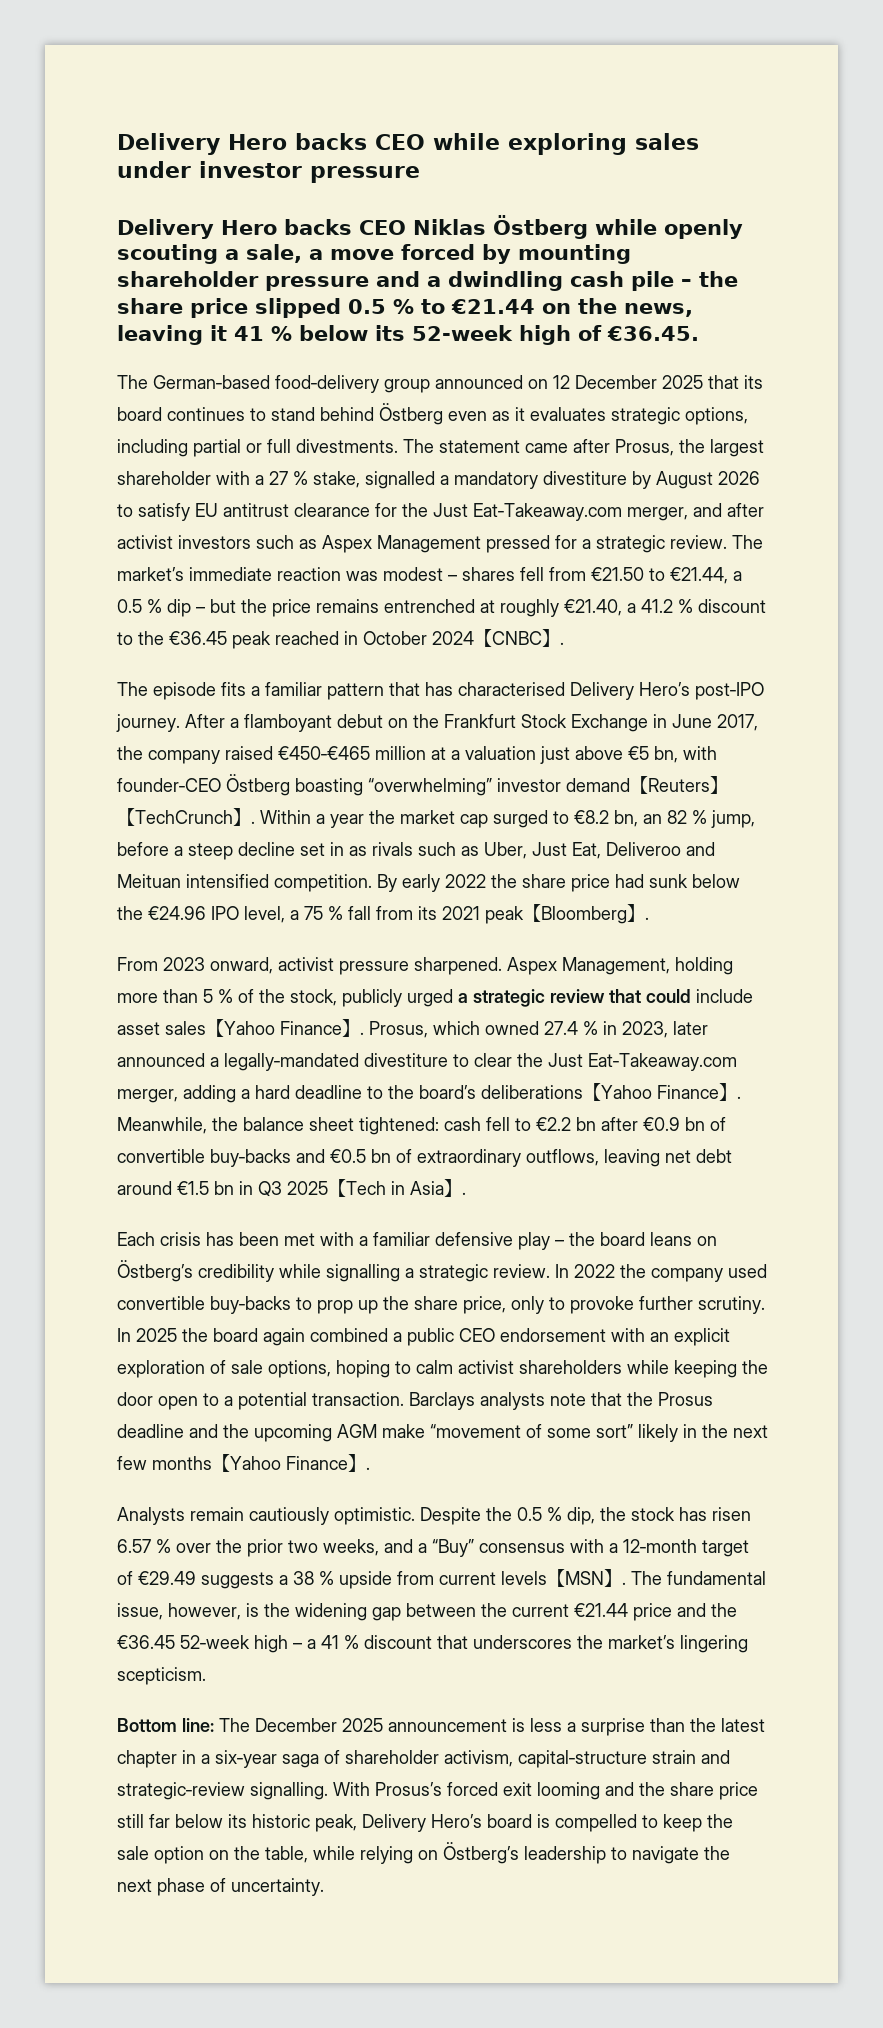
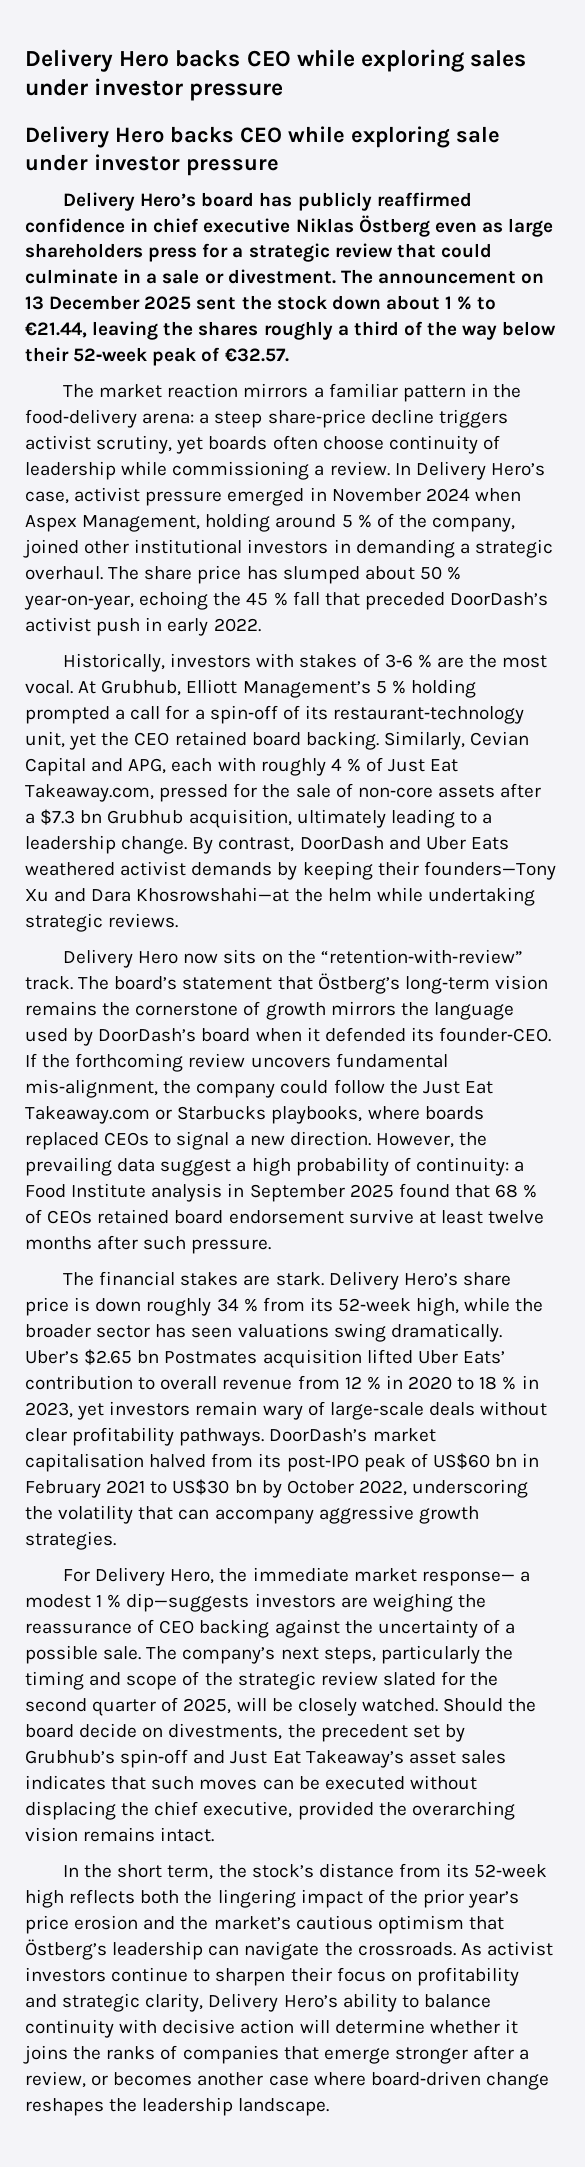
- Delivery Hero backs CEO Niklas Östberg while openly scouting a sale, a move forced by mounting shareholder pressure and a dwindling cash pile – the share price slipped 0.5 % to €21.44 on the news, leaving it 41 % below its 52‑week high of €36.45.
- The German‑based food‑delivery group announced on 12 December 2025 that its board continues to stand behind Östberg even as it evaluates strategic options, including partial or full divestments. The statement came after Prosus, the largest shareholder with a 27 % stake, signalled a mandatory divestiture by August 2026 to satisfy EU antitrust clearance for the Just Eat‑Takeaway.com merger, and after activist investors such as Aspex Management pressed for a strategic review. The market’s immediate reaction was modest – shares fell from €21.50 to €21.44, a 0.5 % dip – but the price remains entrenched at roughly €21.40, a 41.2 % discount to the €36.45 peak reached in October 2024【CNBC】.
- The episode fits a familiar pattern that has characterised Delivery Hero’s post‑IPO journey. After a flamboyant debut on the Frankfurt Stock Exchange in June 2017, the company raised €450‑€465 million at a valuation just above €5 bn, with founder‑CEO Östberg boasting “overwhelming” investor demand【Reuters】【TechCrunch】. Within a year the market cap surged to €8.2 bn, an 82 % jump, before a steep decline set in as rivals such as Uber, Just Eat, Deliveroo and Meituan intensified competition. By early 2022 the share price had sunk below the €24.96 IPO level, a 75 % fall from its 2021 peak【Bloomberg】.
- From 2023 onward, activist pressure sharpened. Aspex Management, holding more than 5 % of the stock, publicly urged a strategic review that could include asset sales【Yahoo Finance】. Prosus, which owned 27.4 % in 2023, later announced a legally‑mandated divestiture to clear the Just Eat‑Takeaway.com merger, adding a hard deadline to the board’s deliberations【Yahoo Finance】. Meanwhile, the balance sheet tightened: cash fell to €2.2 bn after €0.9 bn of convertible buy‑backs and €0.5 bn of extraordinary outflows, leaving net debt around €1.5 bn in Q3 2025【Tech in Asia】.
- Each crisis has been met with a familiar defensive play – the board leans on Östberg’s credibility while signalling a strategic review. In 2022 the company used convertible buy‑backs to prop up the share price, only to provoke further scrutiny. In 2025 the board again combined a public CEO endorsement with an explicit exploration of sale options, hoping to calm activist shareholders while keeping the door open to a potential transaction. Barclays analysts note that the Prosus deadline and the upcoming AGM make “movement of some sort” likely in the next few months【Yahoo Finance】.
- Analysts remain cautiously optimistic. Despite the 0.5 % dip, the stock has risen 6.57 % over the prior two weeks, and a “Buy” consensus with a 12‑month target of €29.49 suggests a 38 % upside from current levels【MSN】. The fundamental issue, however, is the widening gap between the current €21.44 price and the €36.45 52‑week high – a 41 % discount that underscores the market’s lingering scepticism.
- Bottom line: The December 2025 announcement is less a surprise than the latest chapter in a six‑year saga of shareholder activism, capital‑structure strain and strategic‑review signalling. With Prosus’s forced exit looming and the share price still far below its historic peak, Delivery Hero’s board is compelled to keep the sale option on the table, while relying on Östberg’s leadership to navigate the next phase of uncertainty.
+ Delivery Hero backs CEO while exploring sale under investor pressure
+ Delivery Hero’s board has publicly reaffirmed confidence in chief executive Niklas Östberg even as large shareholders press for a strategic review that could culminate in a sale or divestment. The announcement on 13 December 2025 sent the stock down about 1 % to €21.44, leaving the shares roughly a third of the way below their 52‑week peak of €32.57.
+ The market reaction mirrors a familiar pattern in the food‑delivery arena: a steep share‑price decline triggers activist scrutiny, yet boards often choose continuity of leadership while commissioning a review. In Delivery Hero’s case, activist pressure emerged in November 2024 when Aspex Management, holding around 5 % of the company, joined other institutional investors in demanding a strategic overhaul. The share price has slumped about 50 % year‑on‑year, echoing the 45 % fall that preceded DoorDash’s activist push in early 2022.
+ Historically, investors with stakes of 3‑6 % are the most vocal. At Grubhub, Elliott Management’s 5 % holding prompted a call for a spin‑off of its restaurant‑technology unit, yet the CEO retained board backing. Similarly, Cevian Capital and APG, each with roughly 4 % of Just Eat Takeaway.com, pressed for the sale of non‑core assets after a $7.3 bn Grubhub acquisition, ultimately leading to a leadership change. By contrast, DoorDash and Uber Eats weathered activist demands by keeping their founders—Tony Xu and Dara Khosrowshahi—at the helm while undertaking strategic reviews.
+ Delivery Hero now sits on the “retention‑with‑review” track. The board’s statement that Östberg’s long‑term vision remains the cornerstone of growth mirrors the language used by DoorDash’s board when it defended its founder‑CEO. If the forthcoming review uncovers fundamental mis‑alignment, the company could follow the Just Eat Takeaway.com or Starbucks playbooks, where boards replaced CEOs to signal a new direction. However, the prevailing data suggest a high probability of continuity: a Food Institute analysis in September 2025 found that 68 % of CEOs retained board endorsement survive at least twelve months after such pressure.
+ The financial stakes are stark. Delivery Hero’s share price is down roughly 34 % from its 52‑week high, while the broader sector has seen valuations swing dramatically. Uber’s $2.65 bn Postmates acquisition lifted Uber Eats’ contribution to overall revenue from 12 % in 2020 to 18 % in 2023, yet investors remain wary of large‑scale deals without clear profitability pathways. DoorDash’s market capitalisation halved from its post‑IPO peak of US$60 bn in February 2021 to US$30 bn by October 2022, underscoring the volatility that can accompany aggressive growth strategies.
+ For Delivery Hero, the immediate market response— a modest 1 % dip—suggests investors are weighing the reassurance of CEO backing against the uncertainty of a possible sale. The company’s next steps, particularly the timing and scope of the strategic review slated for the second quarter of 2025, will be closely watched. Should the board decide on divestments, the precedent set by Grubhub’s spin‑off and Just Eat Takeaway’s asset sales indicates that such moves can be executed without displacing the chief executive, provided the overarching vision remains intact.
+ In the short term, the stock’s distance from its 52‑week high reflects both the lingering impact of the prior year’s price erosion and the market’s cautious optimism that Östberg’s leadership can navigate the crossroads. As activist investors continue to sharpen their focus on profitability and strategic clarity, Delivery Hero’s ability to balance continuity with decisive action will determine whether it joins the ranks of companies that emerge stronger after a review, or becomes another case where board‑driven change reshapes the leadership landscape.

